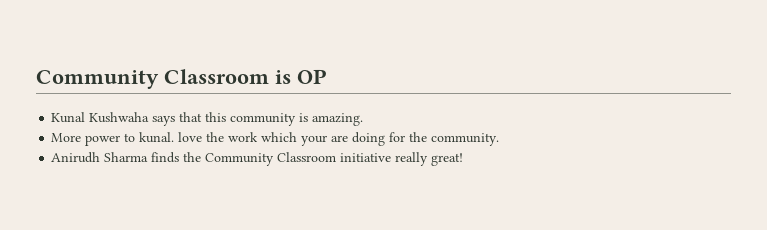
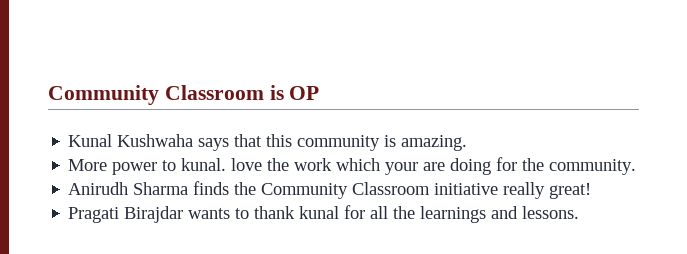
+ Pragati Birajdar wants to thank kunal for all the learnings and lessons.

